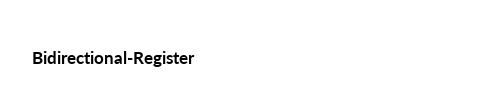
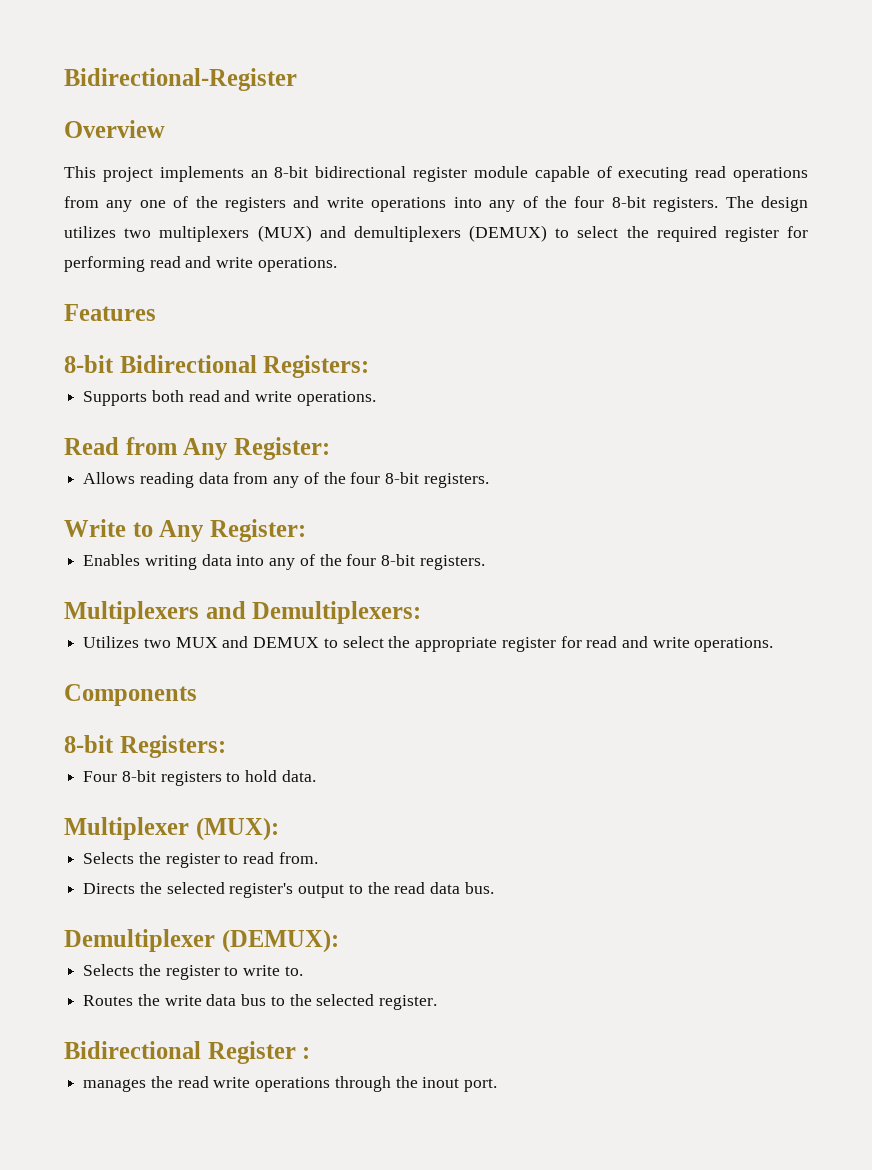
+ Overview
+ This project implements an 8-bit bidirectional register module capable of executing read operations from any one of the registers and write operations into any of the four 8-bit registers. The design utilizes two multiplexers (MUX) and demultiplexers (DEMUX) to select the required register for performing read and write operations.
+ Features
+ 8-bit Bidirectional Registers:
+ Supports both read and write operations.
+ Read from Any Register:
+ Allows reading data from any of the four 8-bit registers.
+ Write to Any Register:
+ Enables writing data into any of the four 8-bit registers.
+ Multiplexers and Demultiplexers:
+ Utilizes two MUX and DEMUX to select the appropriate register for read and write operations.
+ Components
+ 8-bit Registers:
+ Four 8-bit registers to hold data.
+ Multiplexer (MUX):
+ Selects the register to read from.
+ Directs the selected register's output to the read data bus.
+ Demultiplexer (DEMUX):
+ Selects the register to write to.
+ Routes the write data bus to the selected register.
+ Bidirectional Register :
+ manages the read write operations through the inout port.

